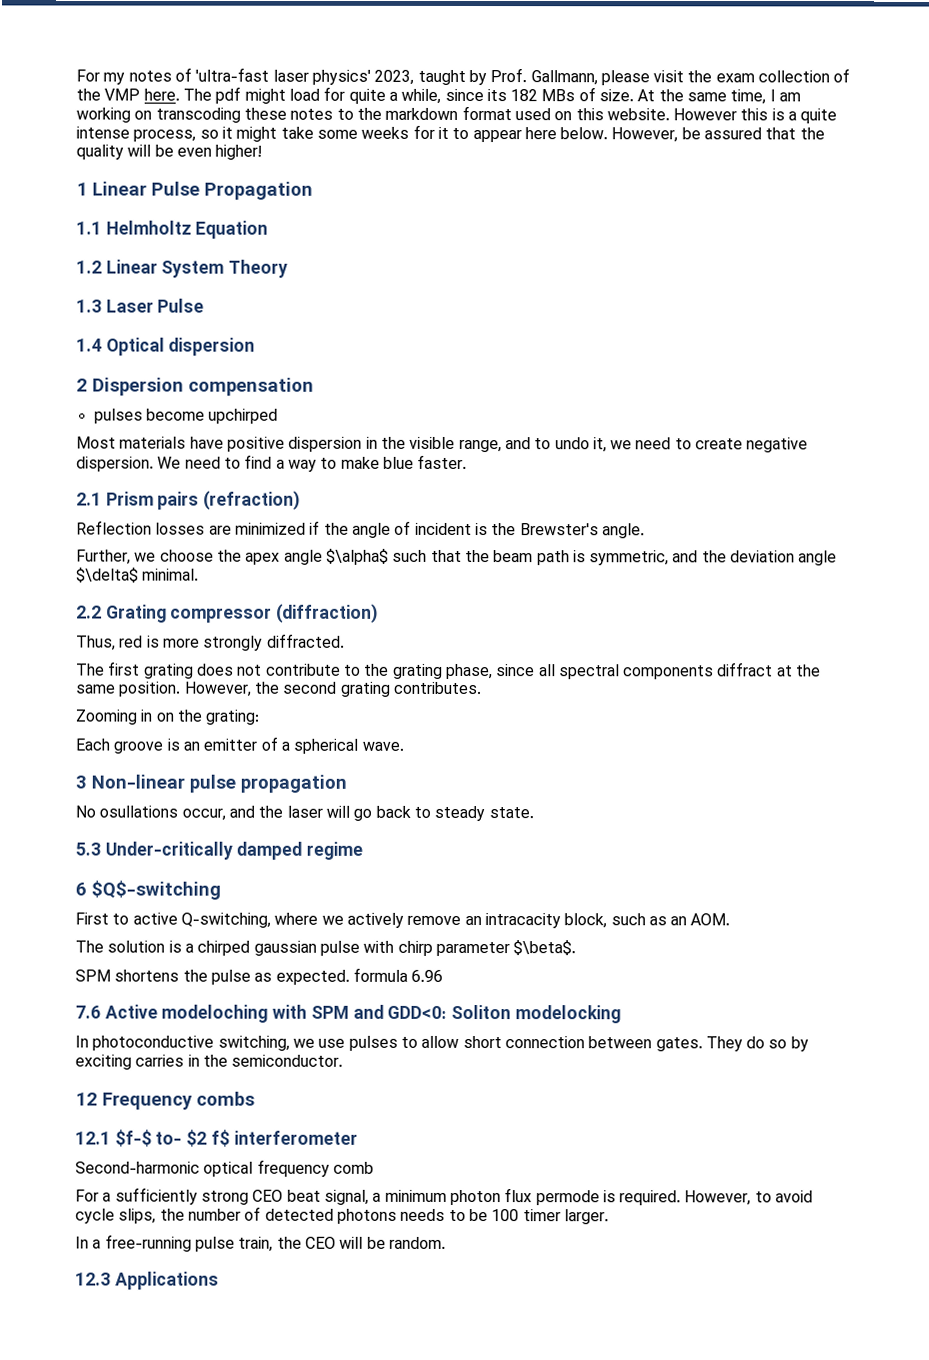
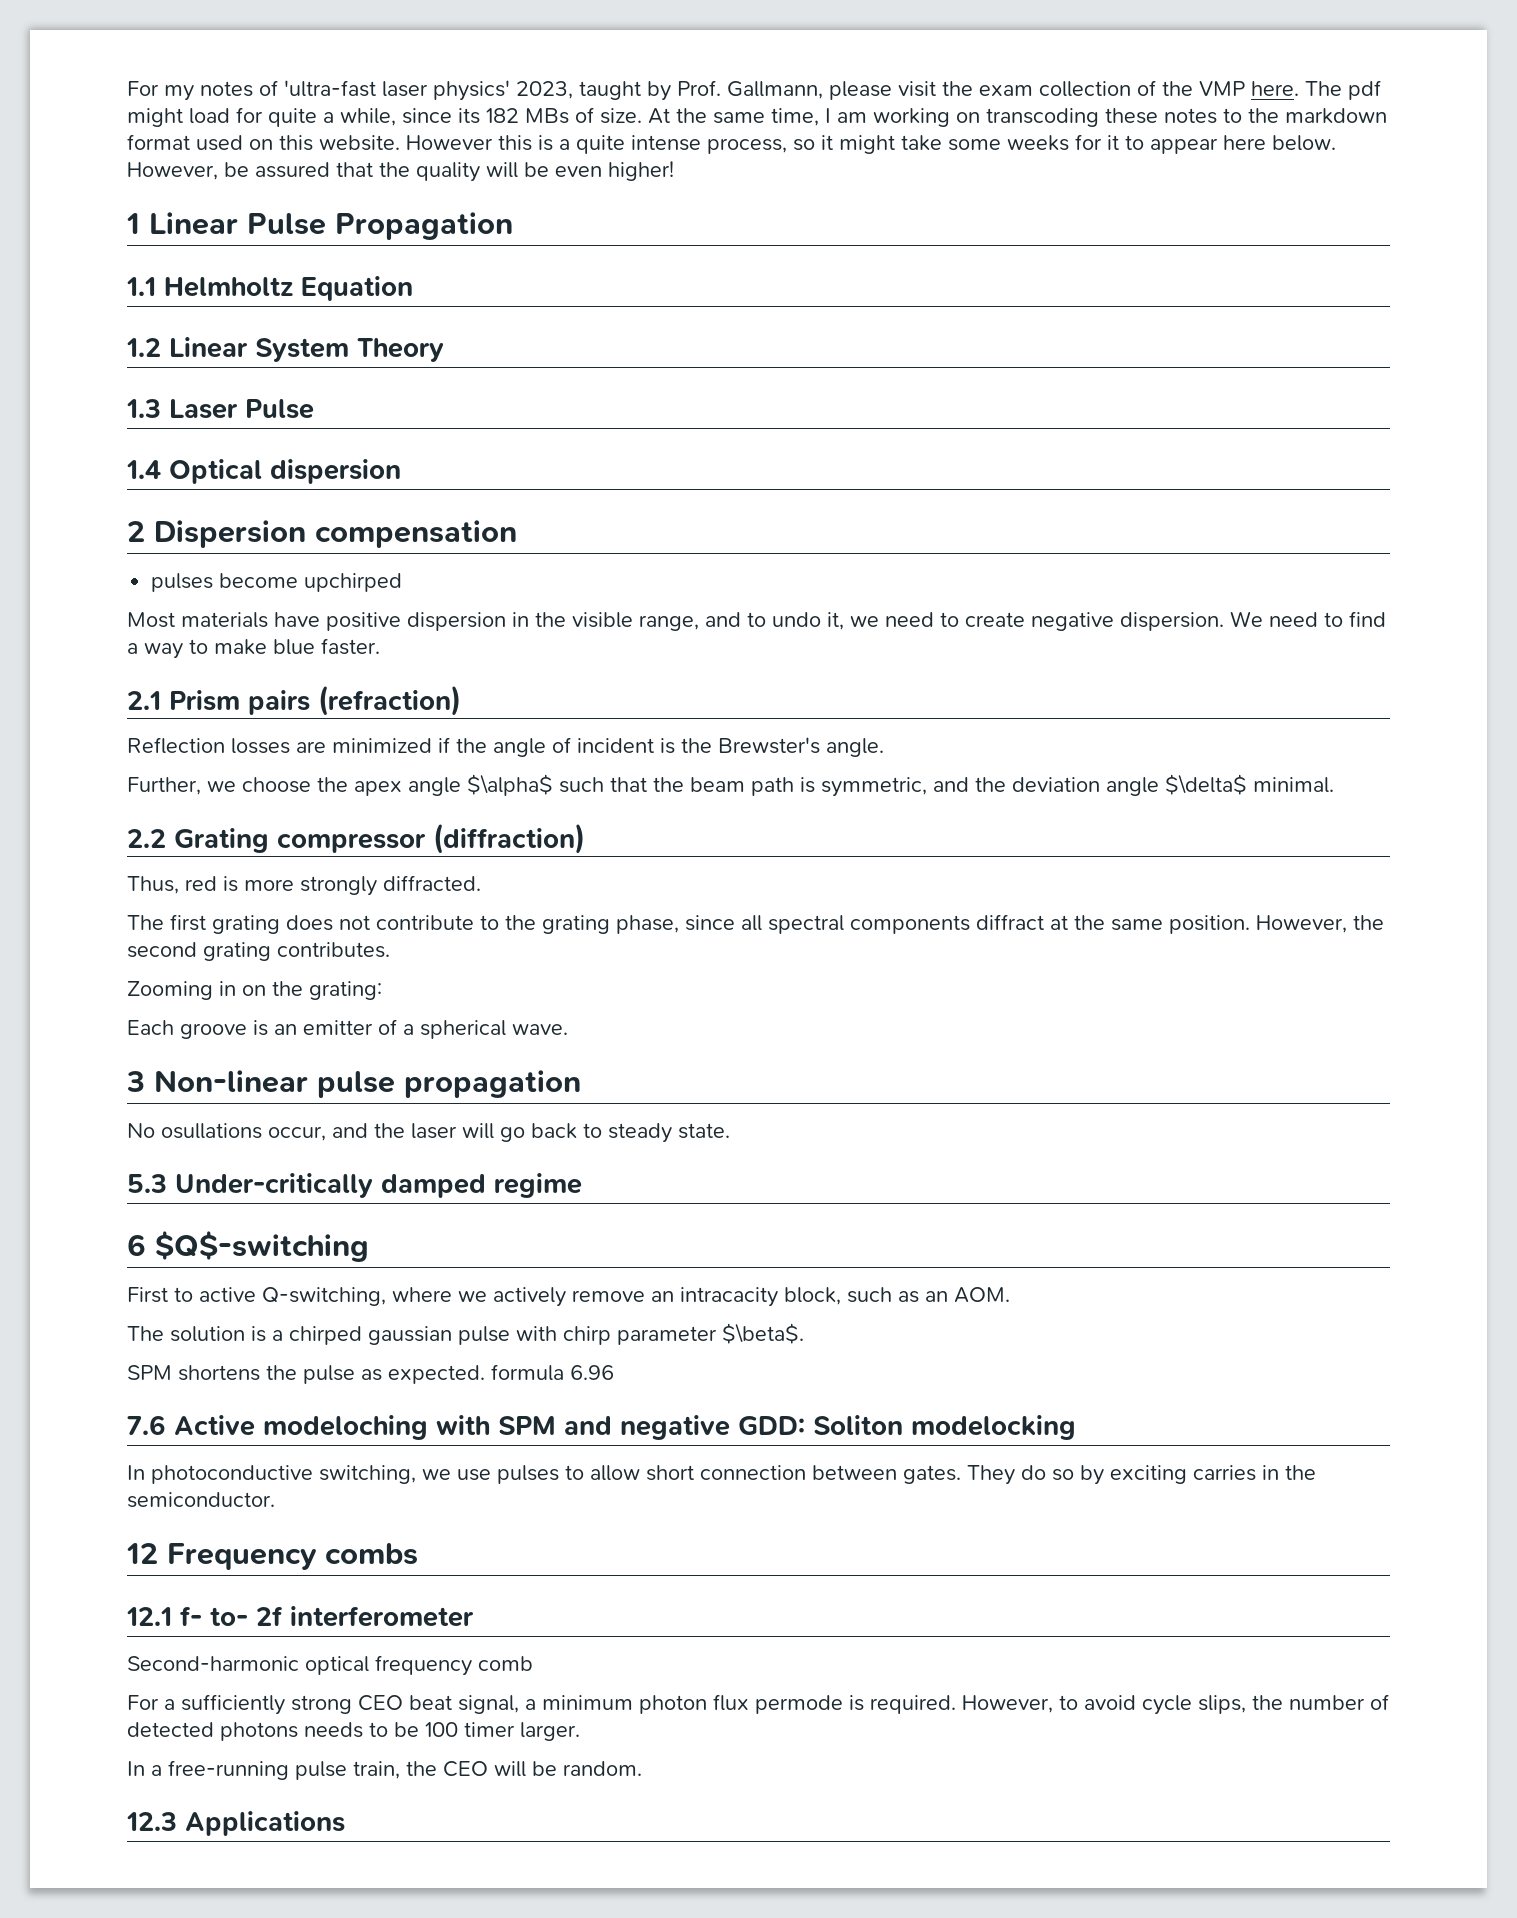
- 7.6 Active modeloching with SPM and GDD<0: Soliton modelocking
+ 7.6 Active modeloching with SPM and negative GDD: Soliton modelocking
- 12.1 $f-$ to- $2 f$ interferometer
+ 12.1 f- to- 2f interferometer

